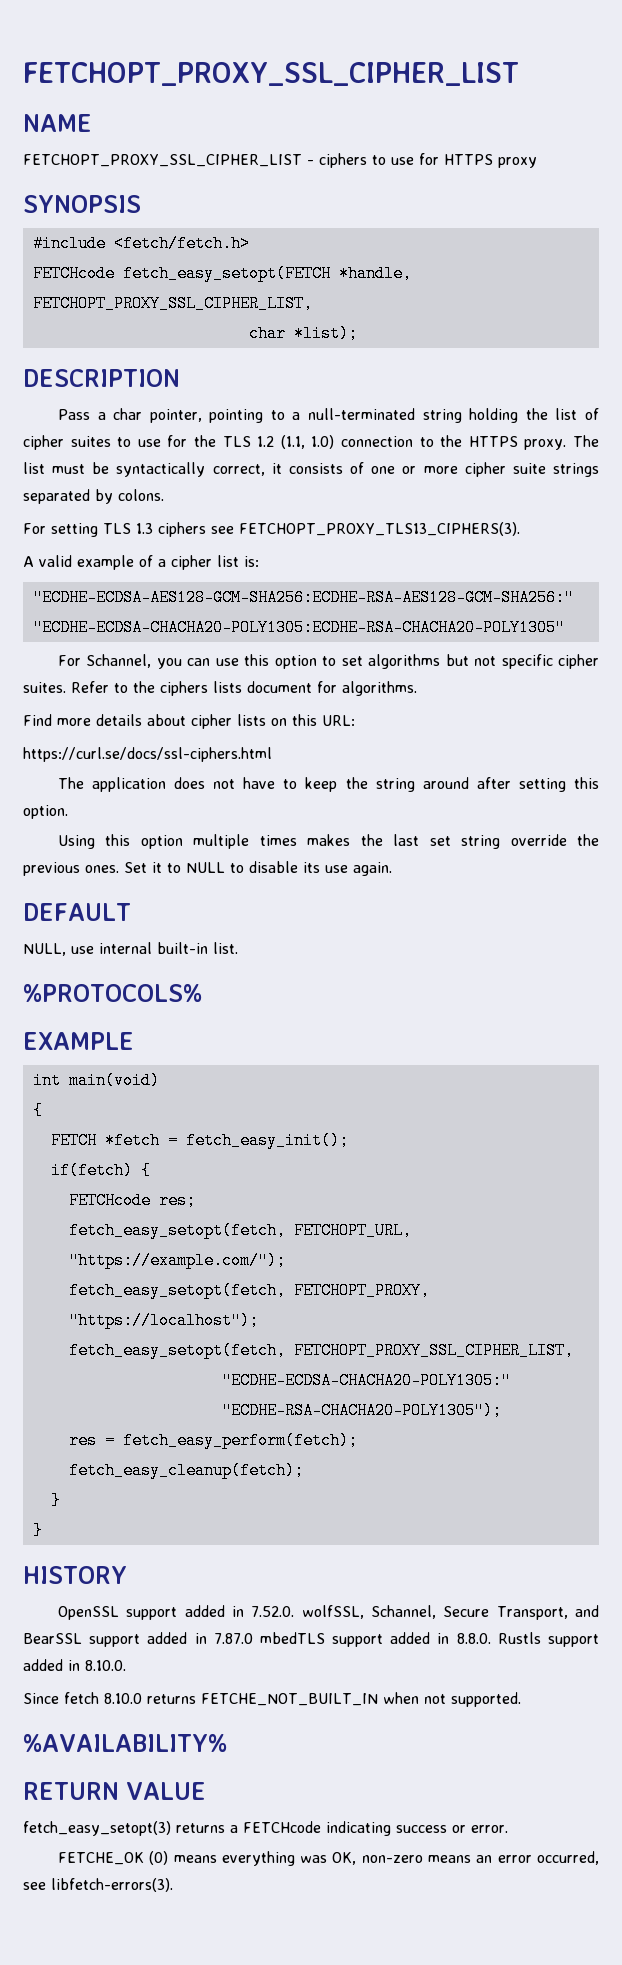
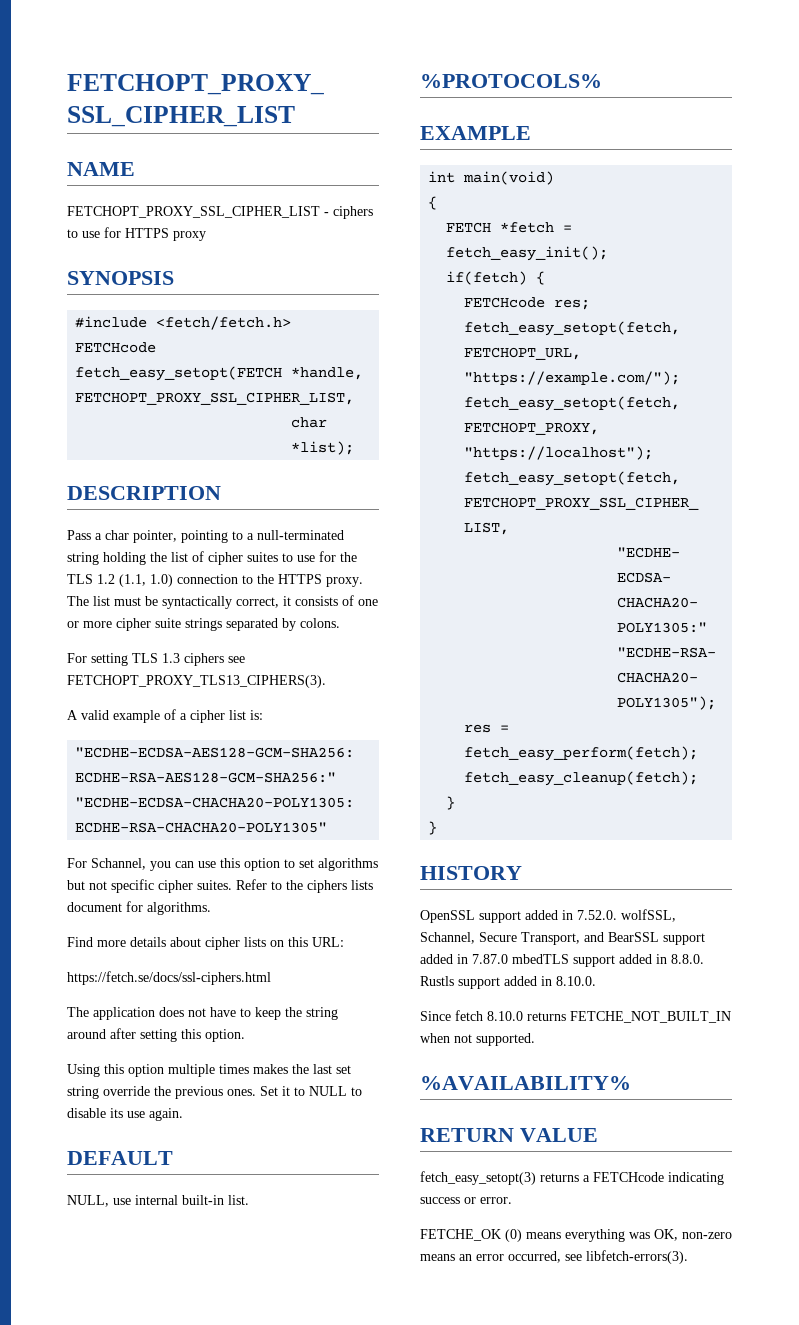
- https://curl.se/docs/ssl-ciphers.html
+ https://fetch.se/docs/ssl-ciphers.html

